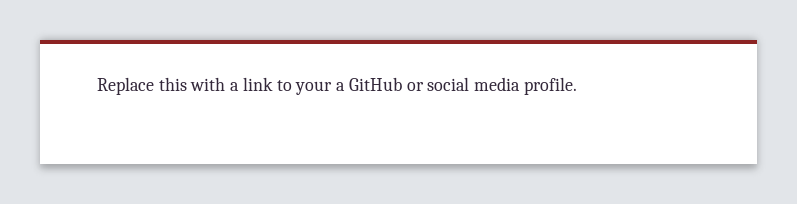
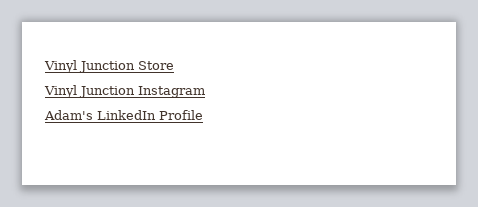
- Replace this with a link to your a GitHub or social media profile.
+ Vinyl Junction Store
+ Vinyl Junction Instagram
+ Adam's LinkedIn Profile

